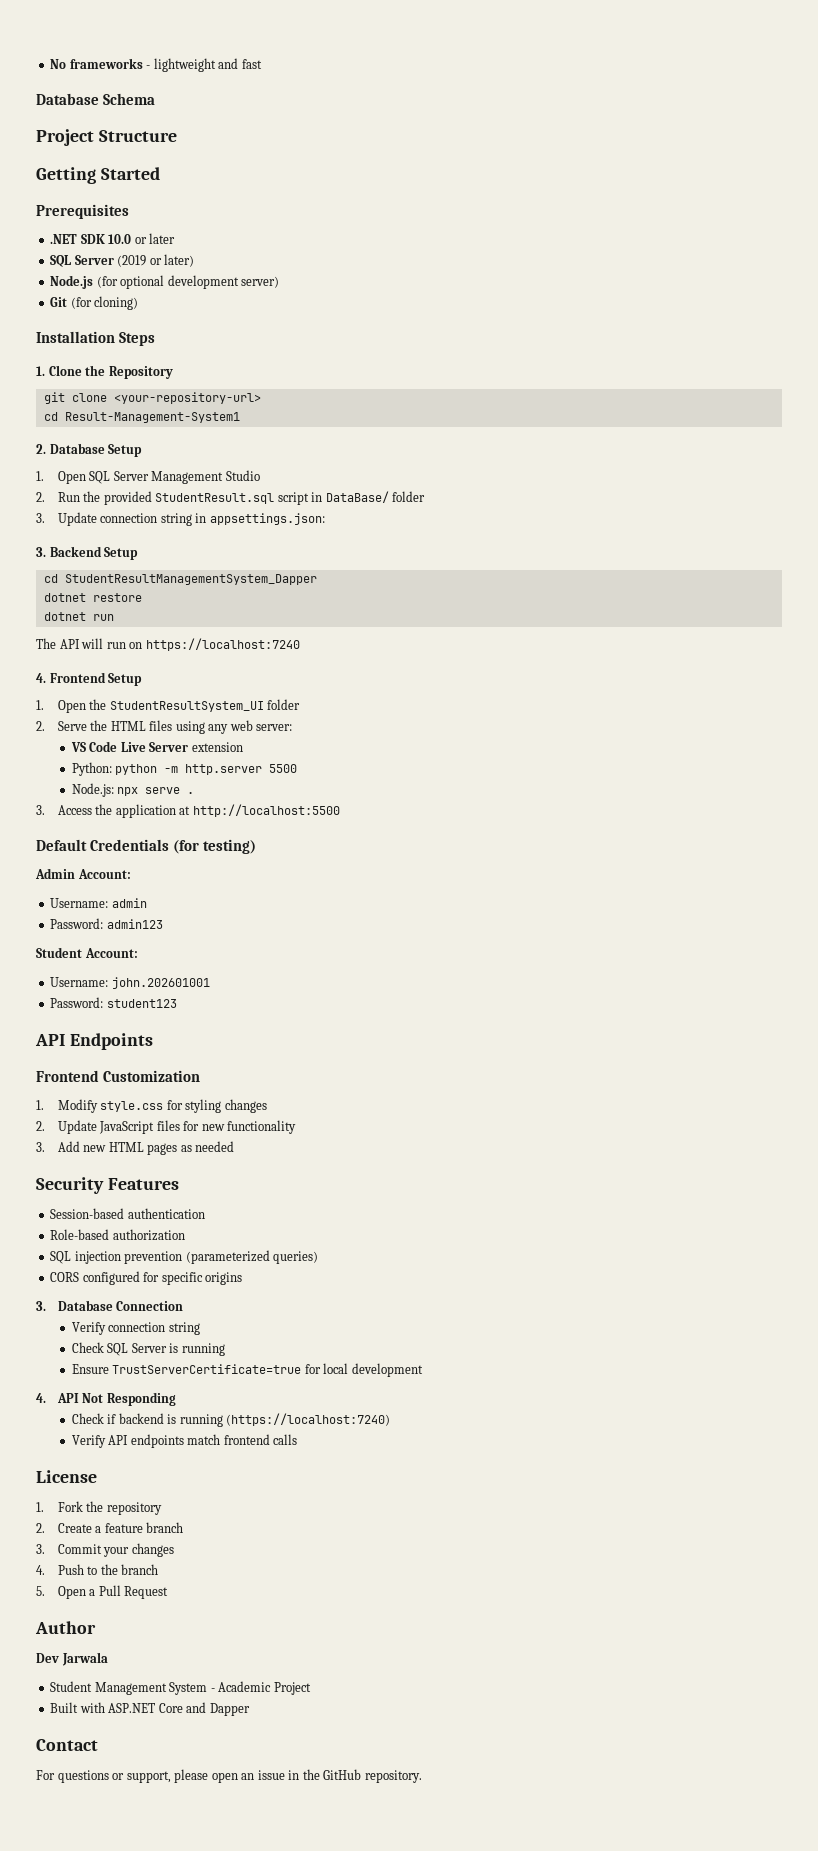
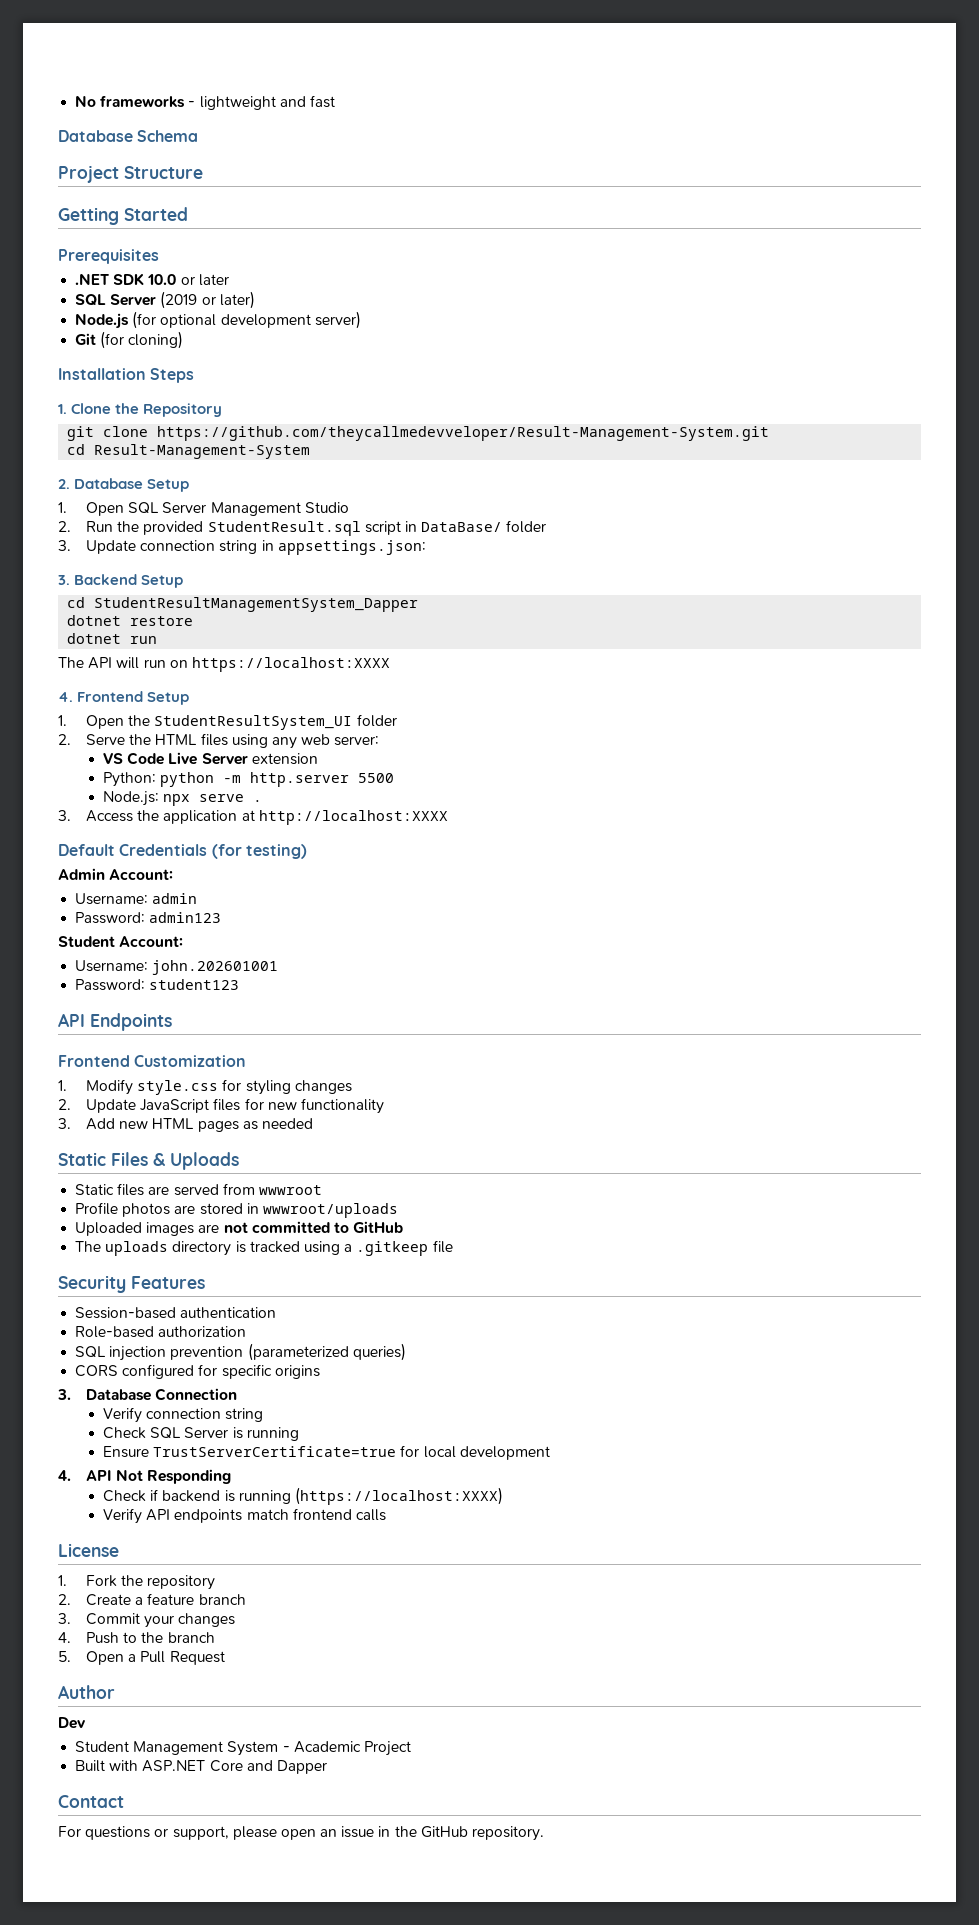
- git clone <your-repository-url>
- cd Result-Management-System1
+ git clone https://github.com/theycallmedevveloper/Result-Management-System.git
+ cd Result-Management-System
- The API will run on https://localhost:7240
+ The API will run on https://localhost:XXXX
- 3. Access the application at http://localhost:5500
+ 3. Access the application at http://localhost:XXXX
+ Static Files & Uploads
+ Static files are served from wwwroot
+ Profile photos are stored in wwwroot/uploads
+ Uploaded images are not committed to GitHub
+ The uploads directory is tracked using a .gitkeep file
- Check if backend is running (https://localhost:7240)
+ Check if backend is running (https://localhost:XXXX)
- Dev Jarwala
+ Dev

